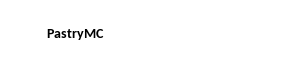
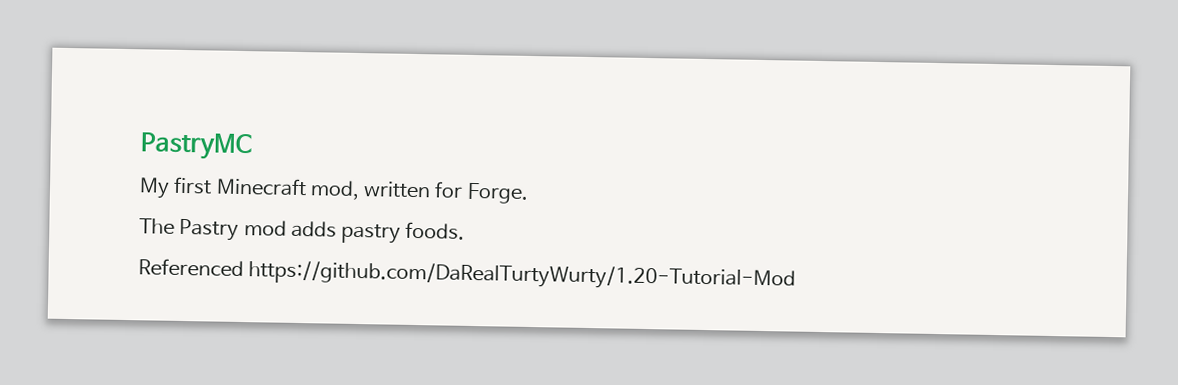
+ My first Minecraft mod, written for Forge.
+ The Pastry mod adds pastry foods.
+ Referenced https://github.com/DaRealTurtyWurty/1.20-Tutorial-Mod

